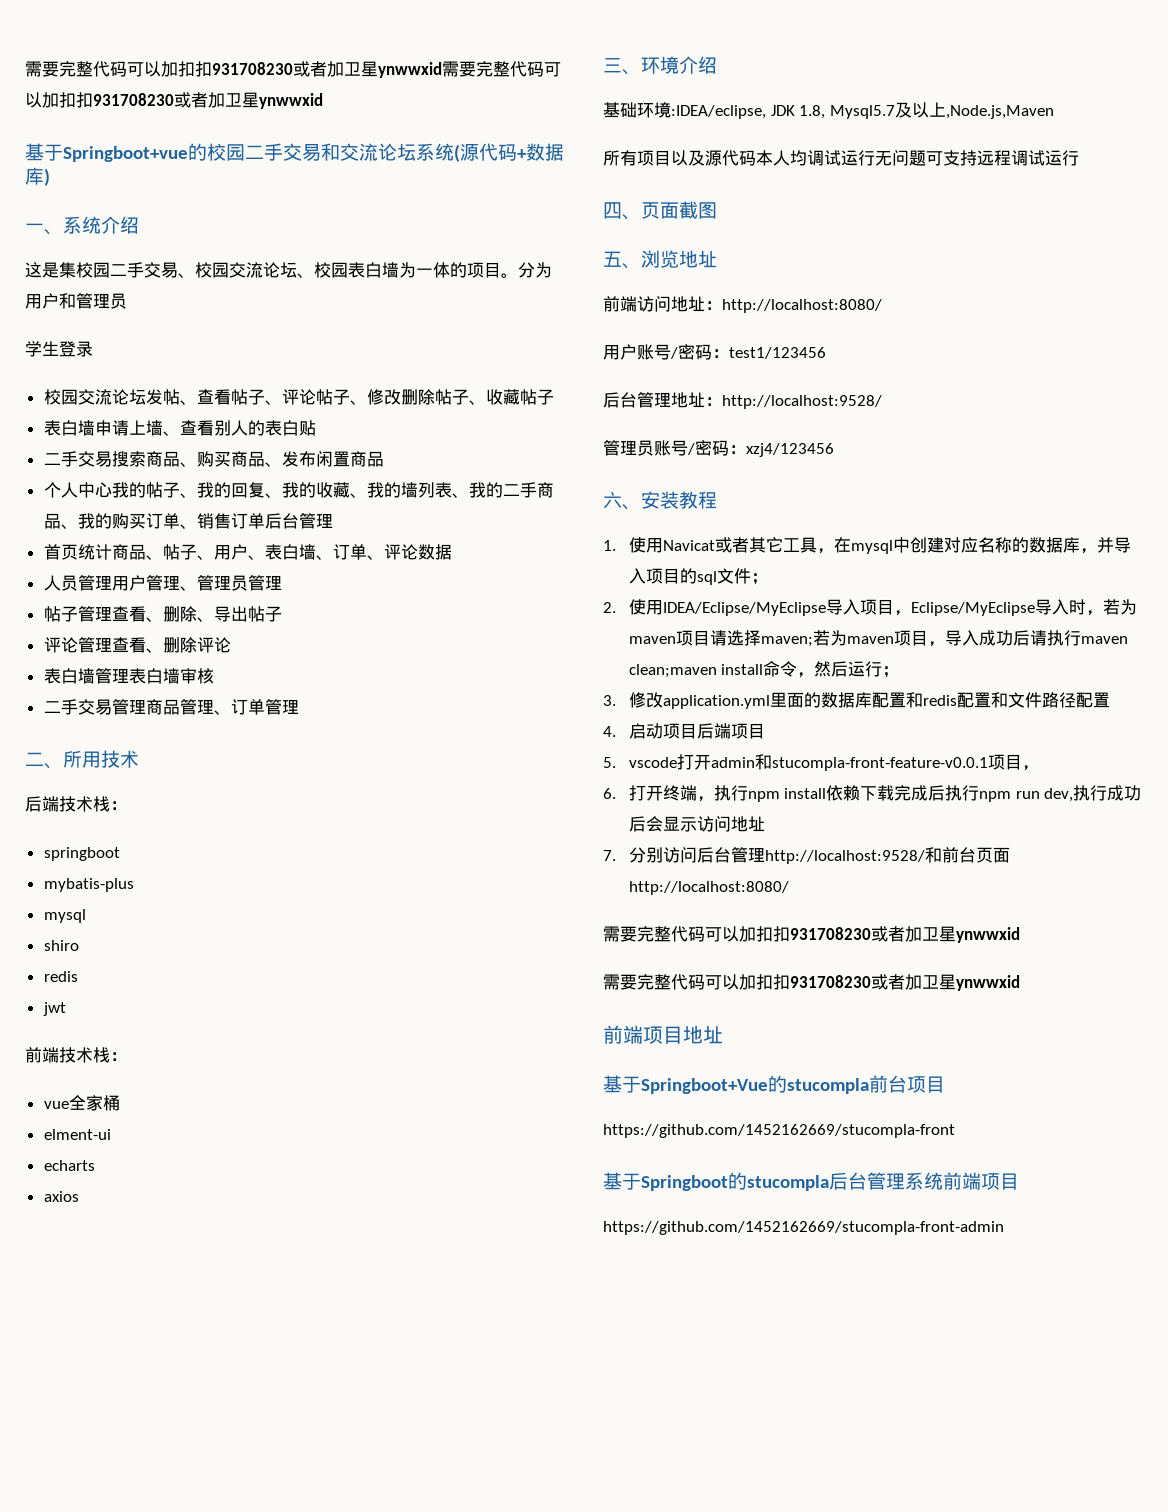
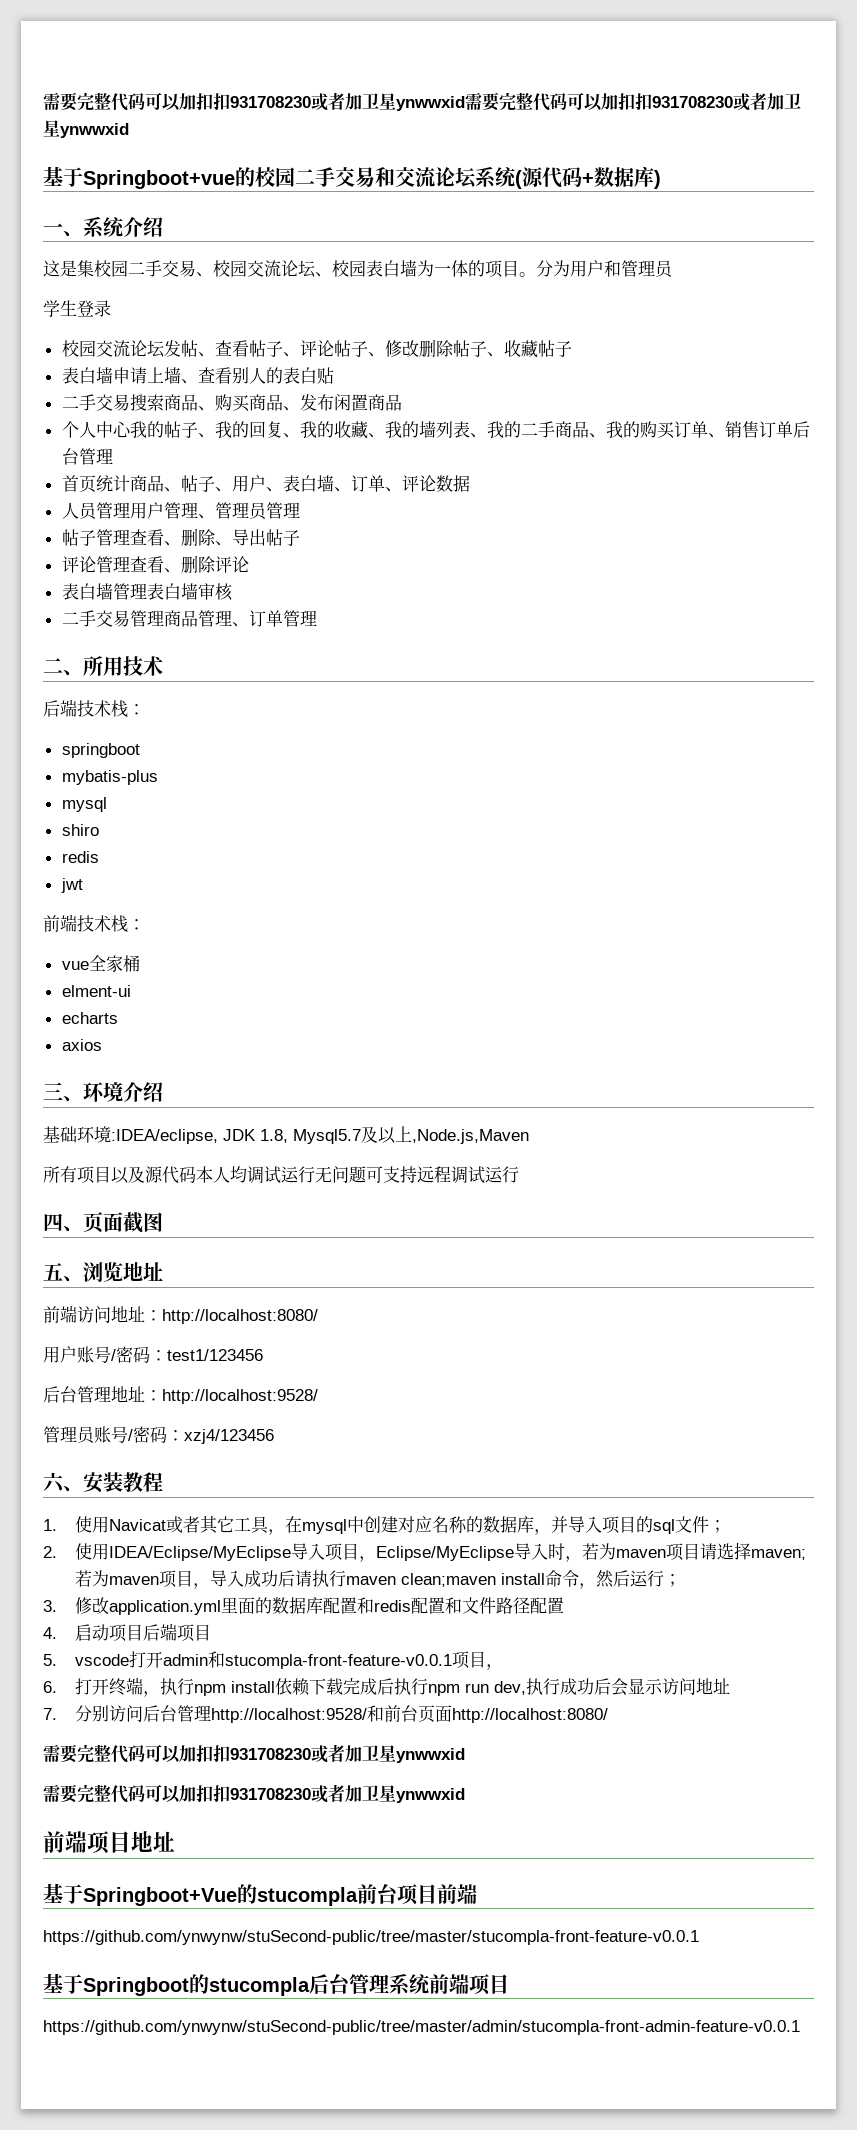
- 基于Springboot+Vue的stucompla前台项目
- https://github.com/1452162669/stucompla-front
+ 基于Springboot+Vue的stucompla前台项目前端
+ https://github.com/ynwynw/stuSecond-public/tree/master/stucompla-front-feature-v0.0.1
- https://github.com/1452162669/stucompla-front-admin
+ https://github.com/ynwynw/stuSecond-public/tree/master/admin/stucompla-front-admin-feature-v0.0.1

